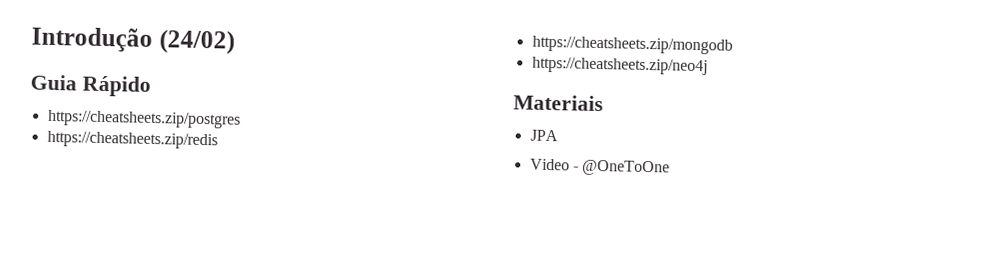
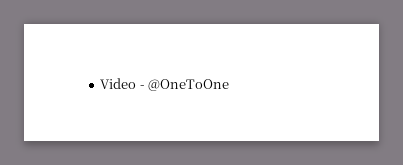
- Introdução (24/02)
- Guia Rápido
- https://cheatsheets.zip/postgres
- https://cheatsheets.zip/redis
- https://cheatsheets.zip/mongodb
- https://cheatsheets.zip/neo4j
- Materiais
- JPA

